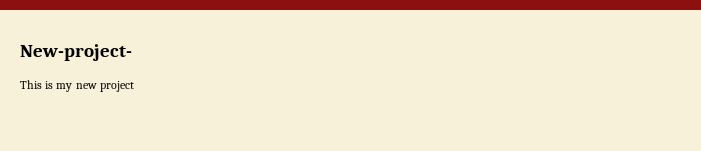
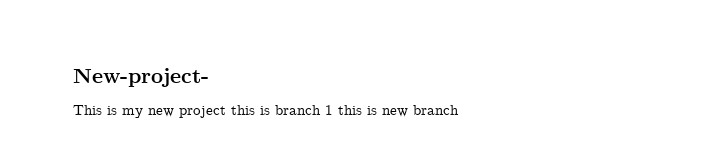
- This is my new project
+ This is my new project this is branch 1 this is new branch

